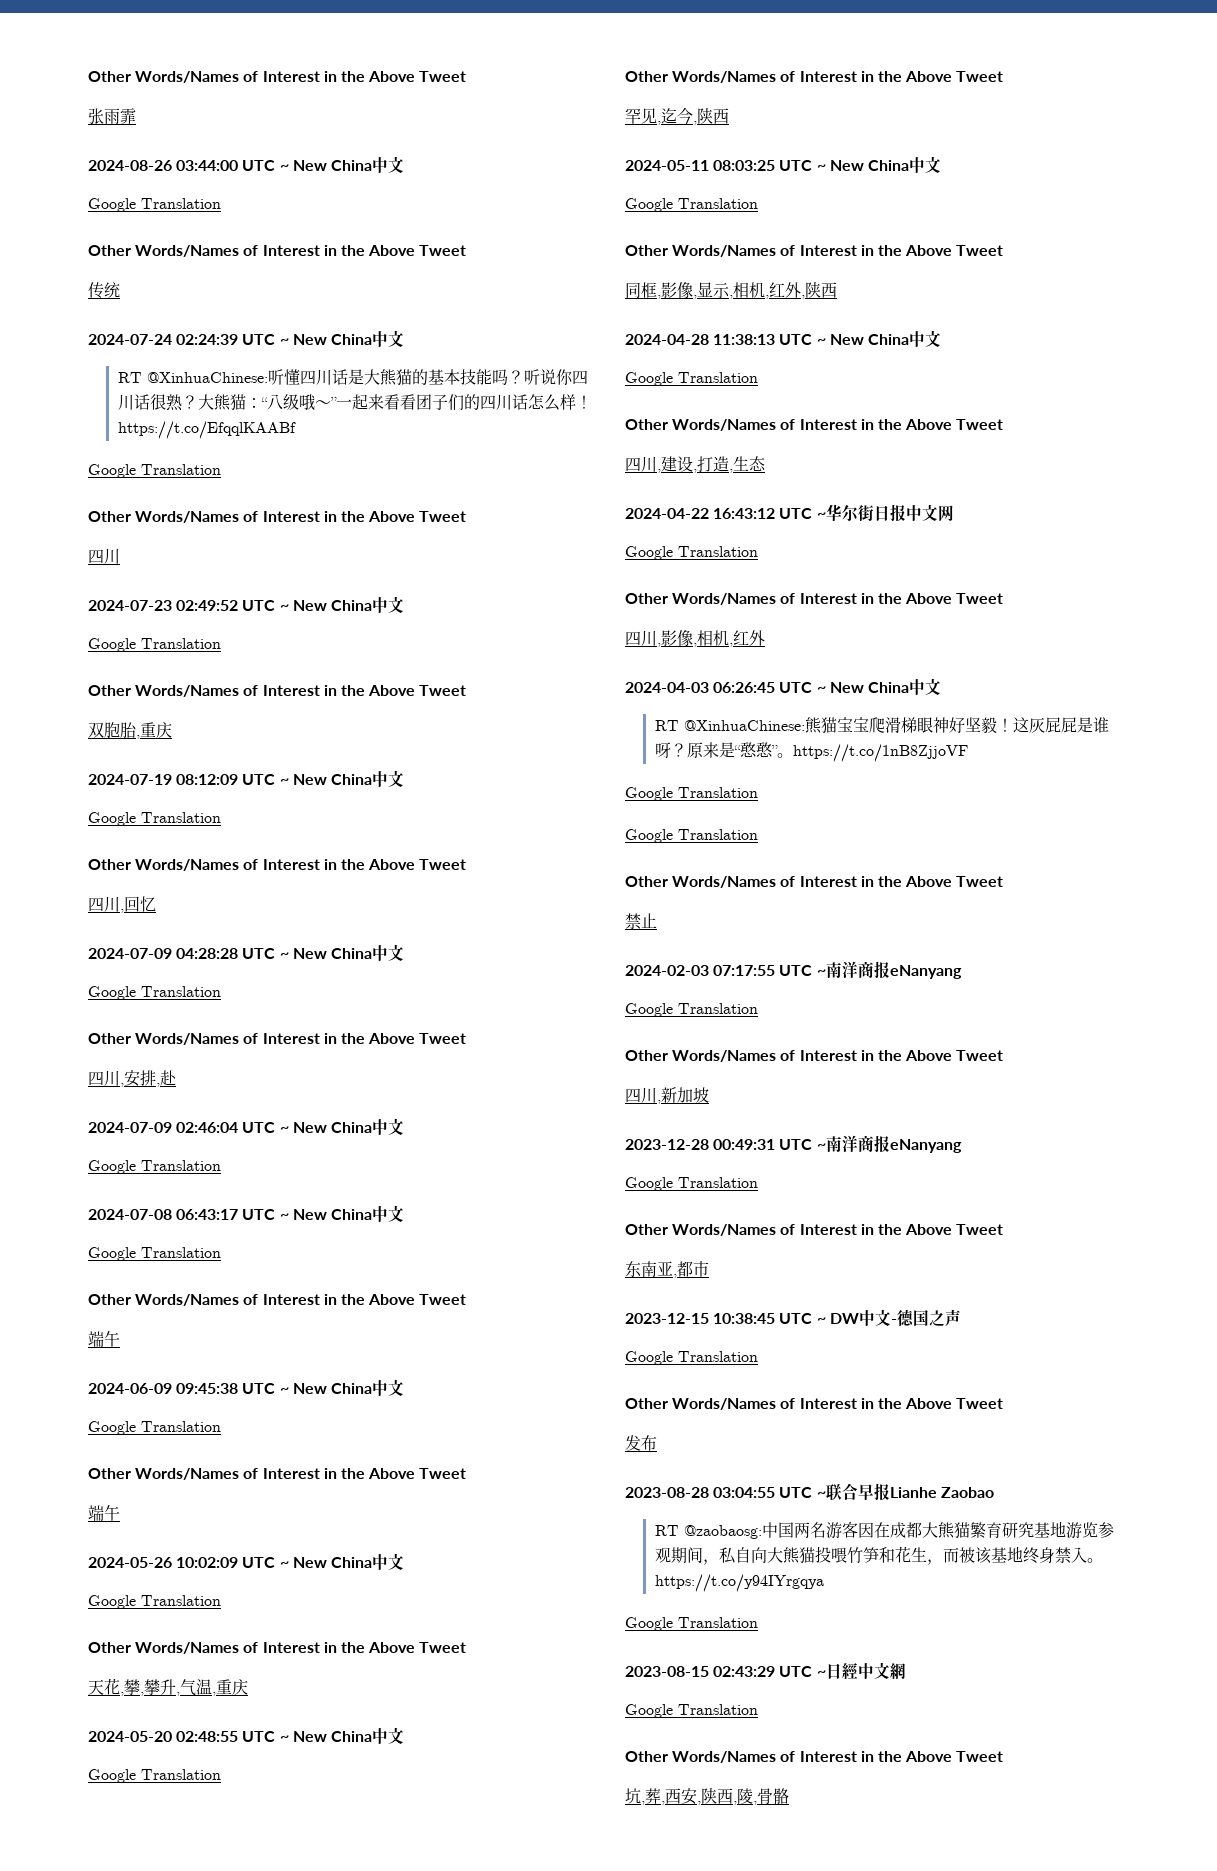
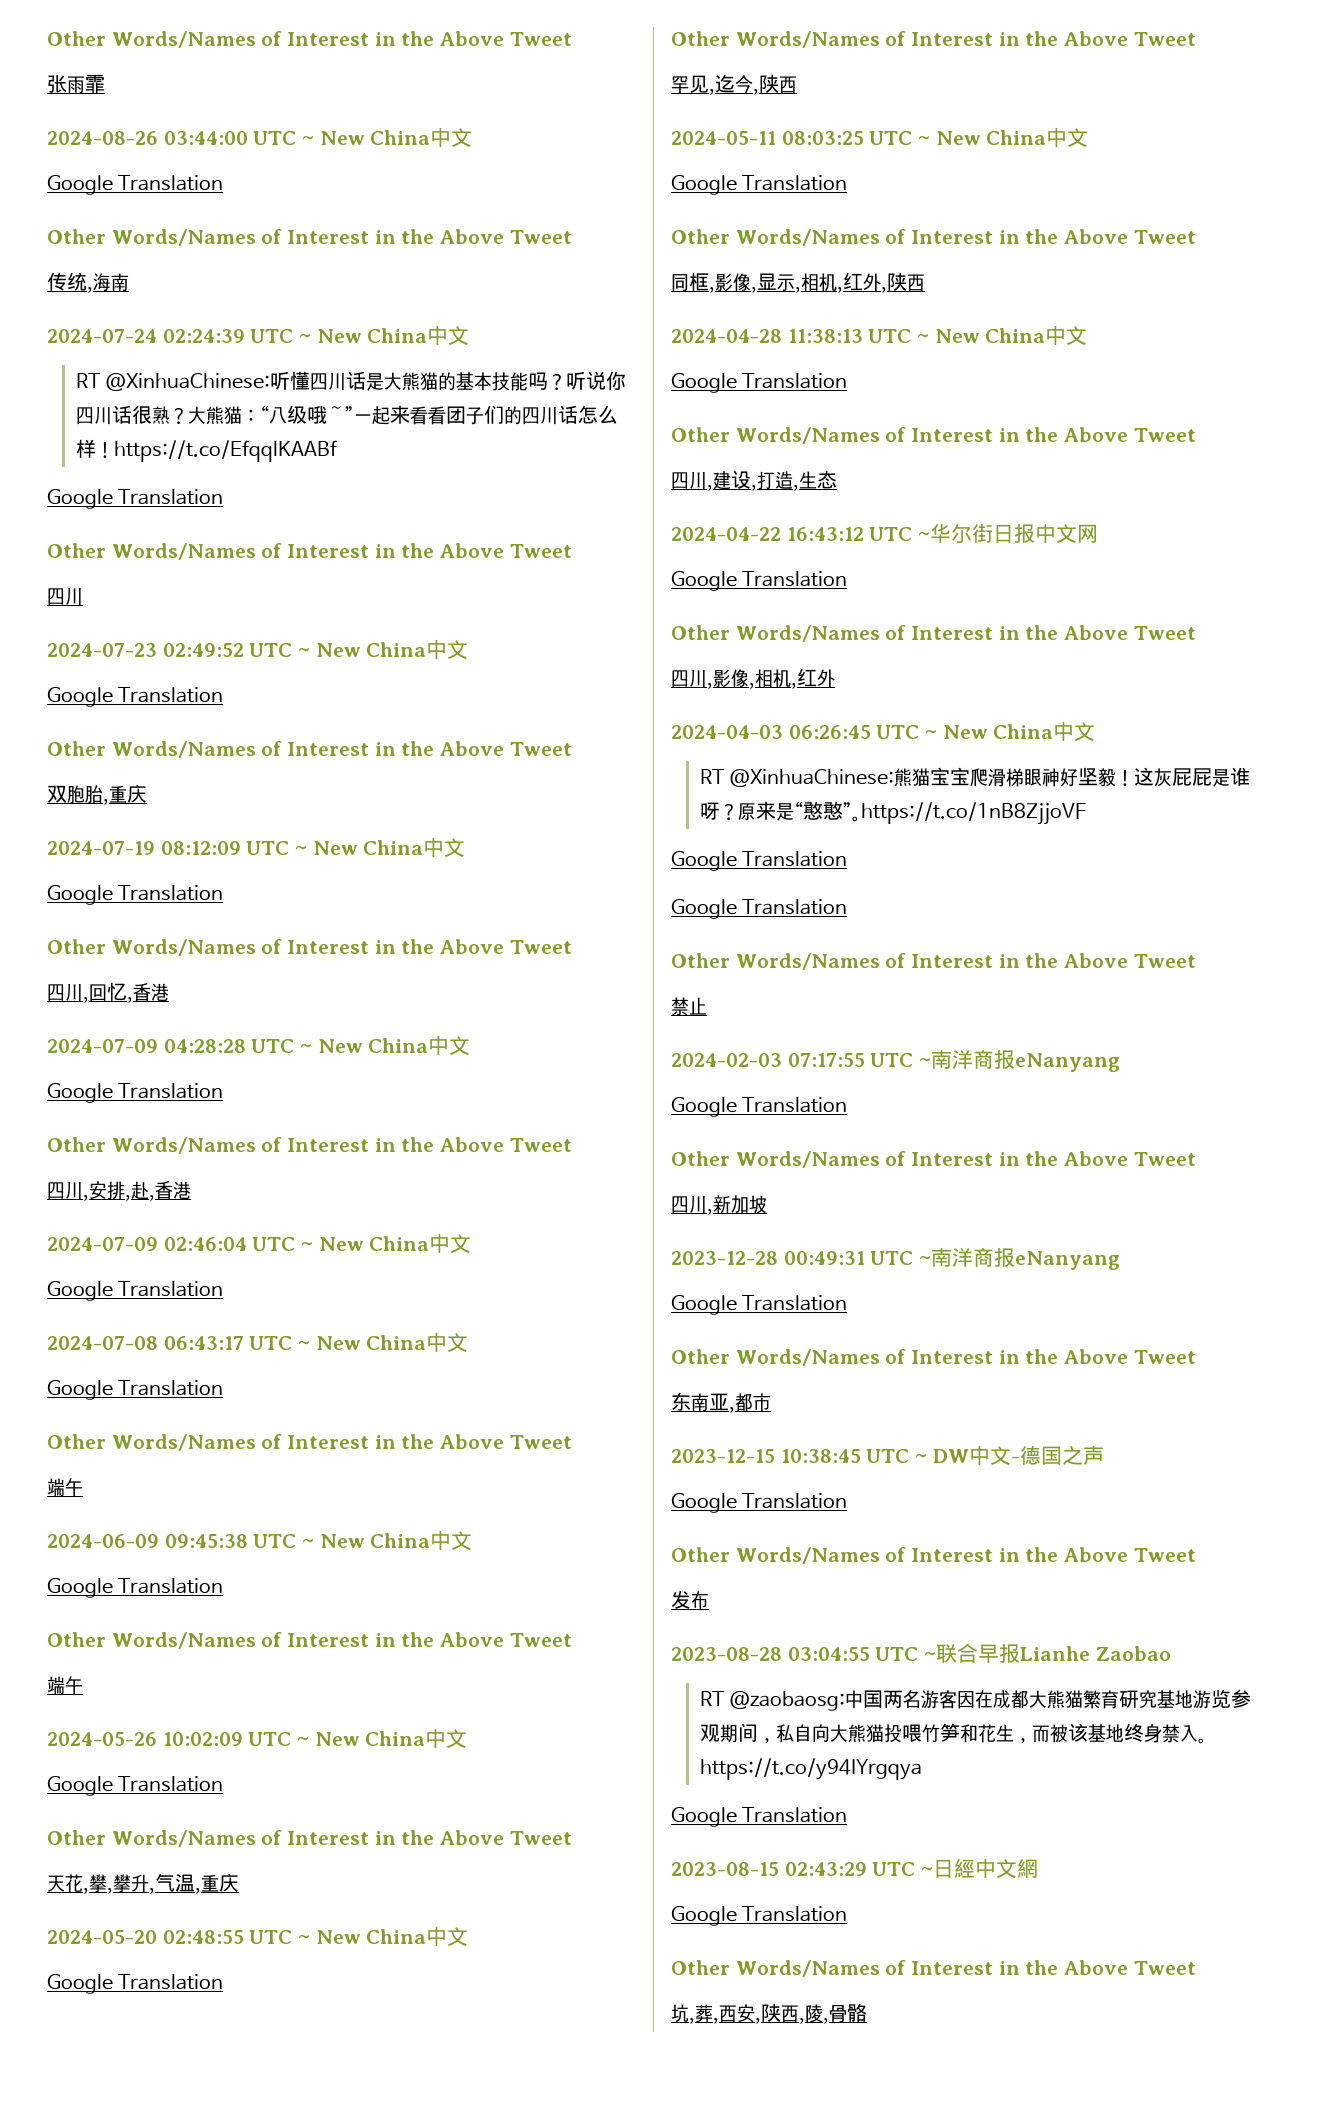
- 传统
+ 传统,海南
- 四川,回忆
+ 四川,回忆,香港
- 四川,安排,赴
+ 四川,安排,赴,香港

